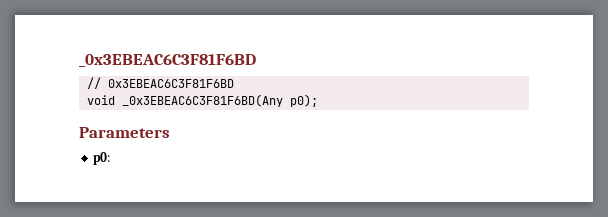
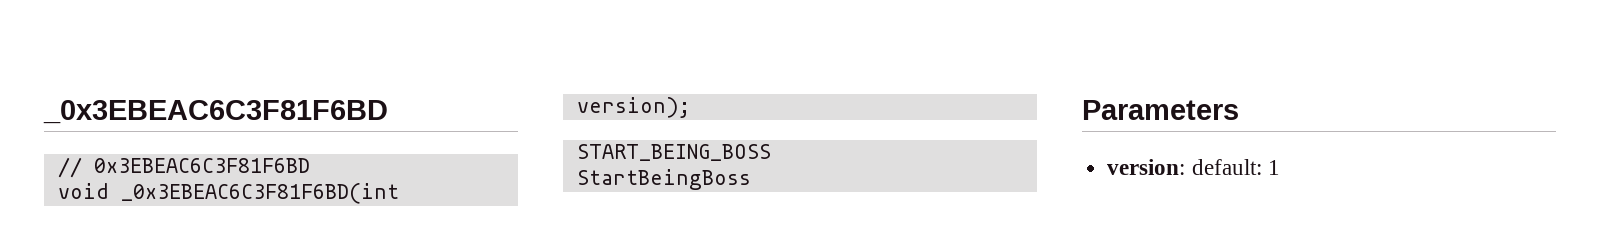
- void _0x3EBEAC6C3F81F6BD(Any p0);
+ void _0x3EBEAC6C3F81F6BD(int version);
+ START_BEING_BOSS
+ StartBeingBoss
  Parameters
- p0:
+ version: default: 1

